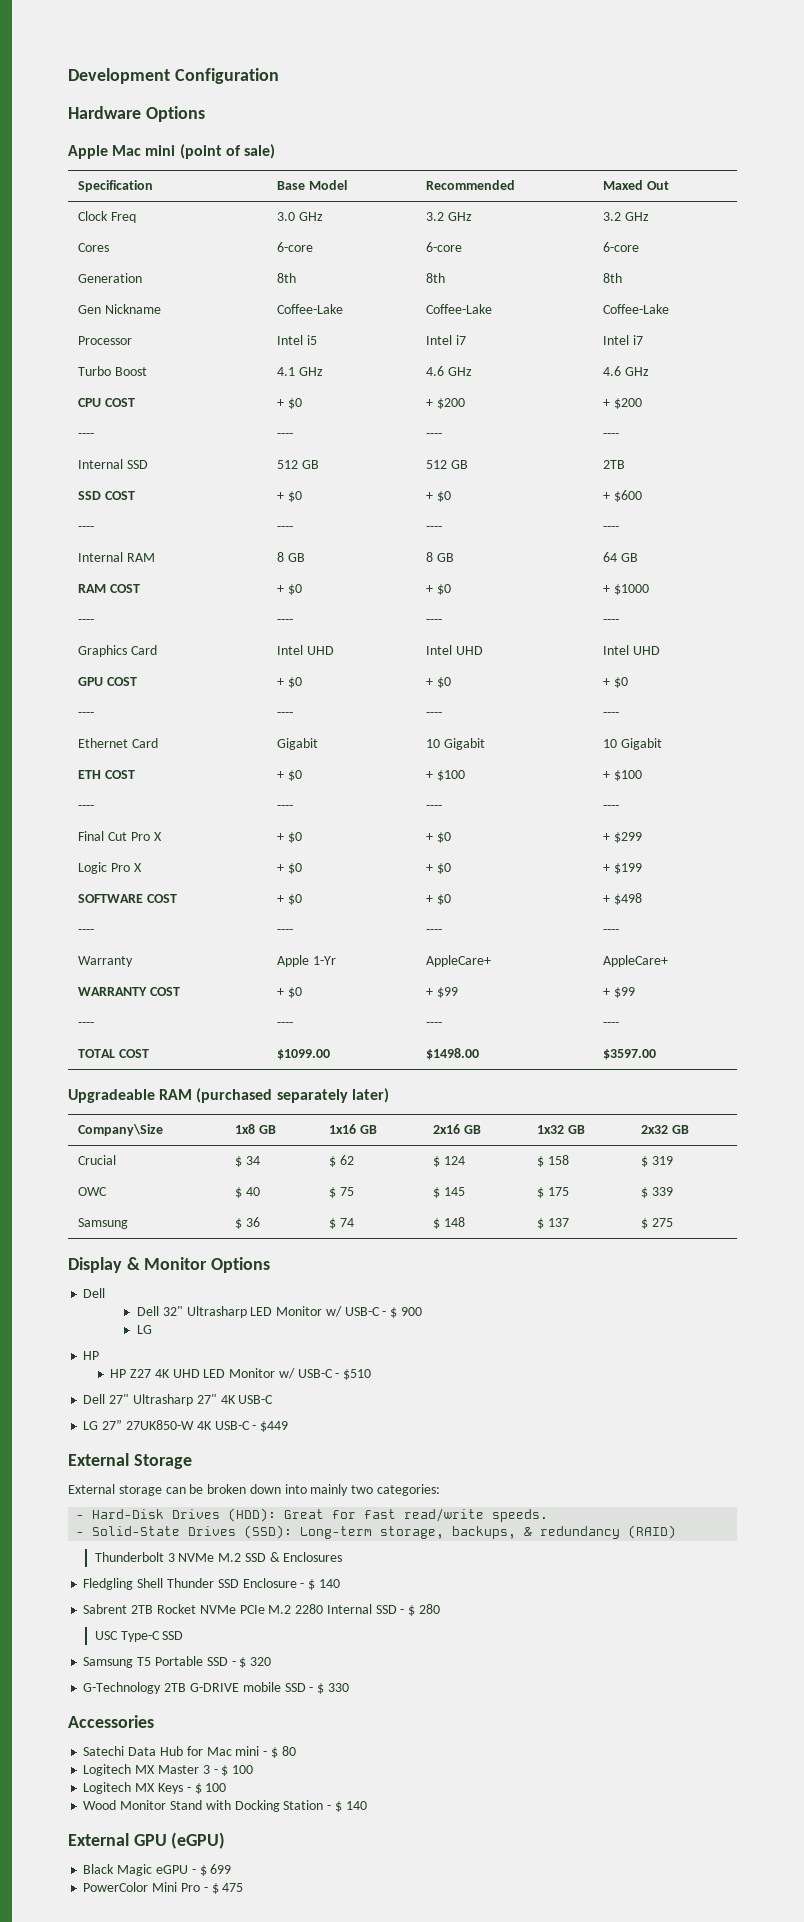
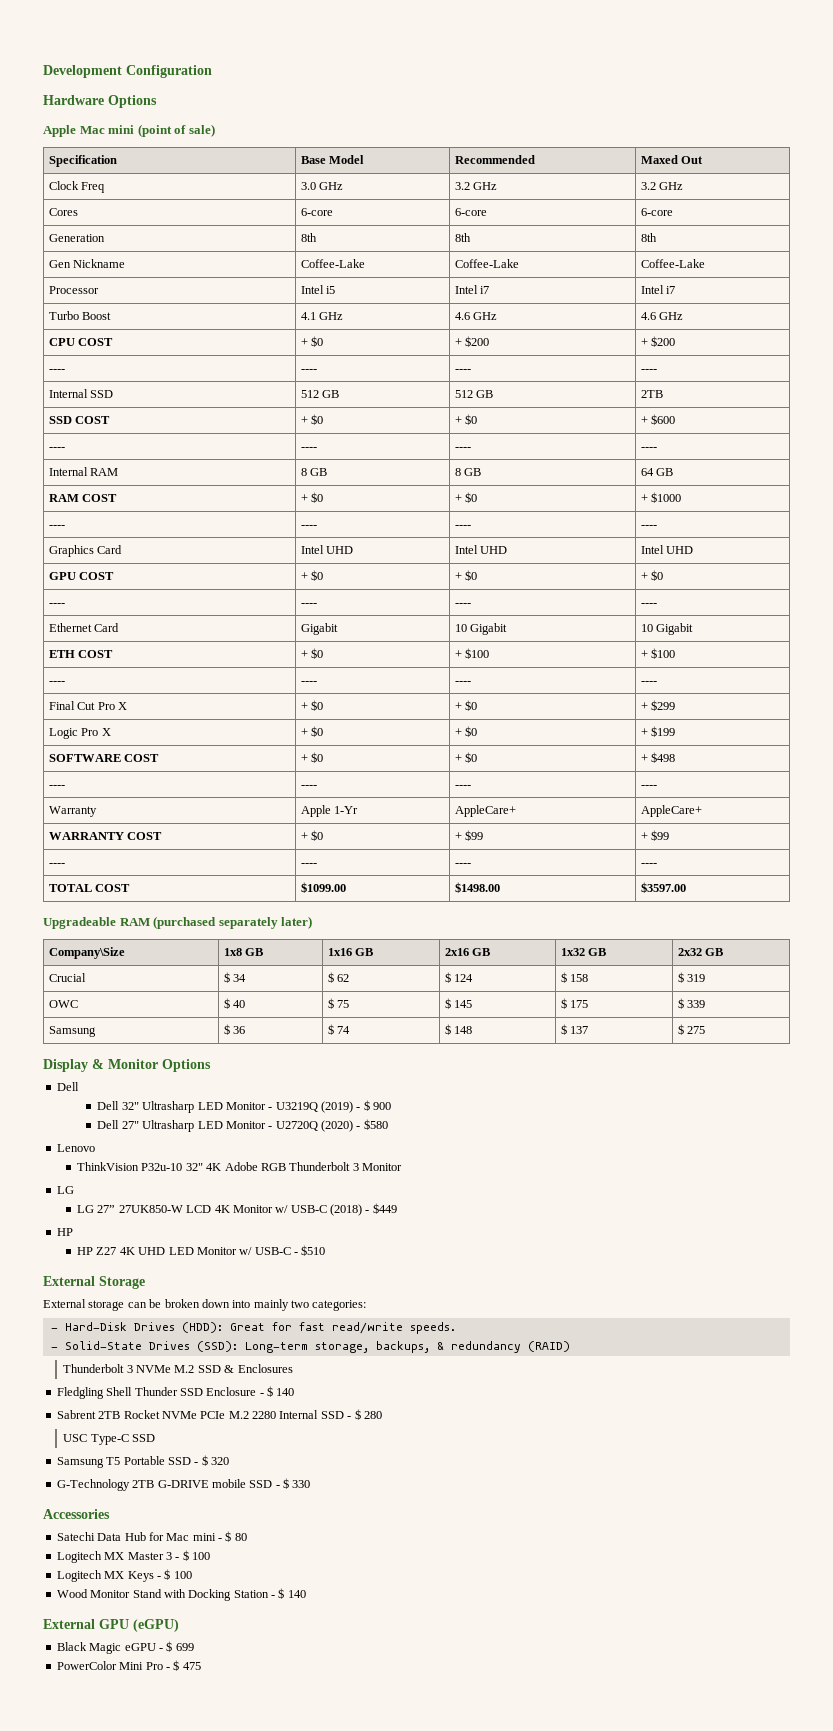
- Dell 32" Ultrasharp LED Monitor w/ USB-C - $ 900
+ Dell 32" Ultrasharp LED Monitor - U3219Q (2019) - $ 900
+ Dell 27" Ultrasharp LED Monitor - U2720Q (2020) - $580
+ Lenovo
+ ThinkVision P32u-10 32" 4K Adobe RGB Thunderbolt 3 Monitor
  LG
+ LG 27” 27UK850-W LCD 4K Monitor w/ USB-C (2018) - $449
- Dell 27" Ultrasharp 27" 4K USB-C
- LG 27” 27UK850-W 4K USB-C - $449

